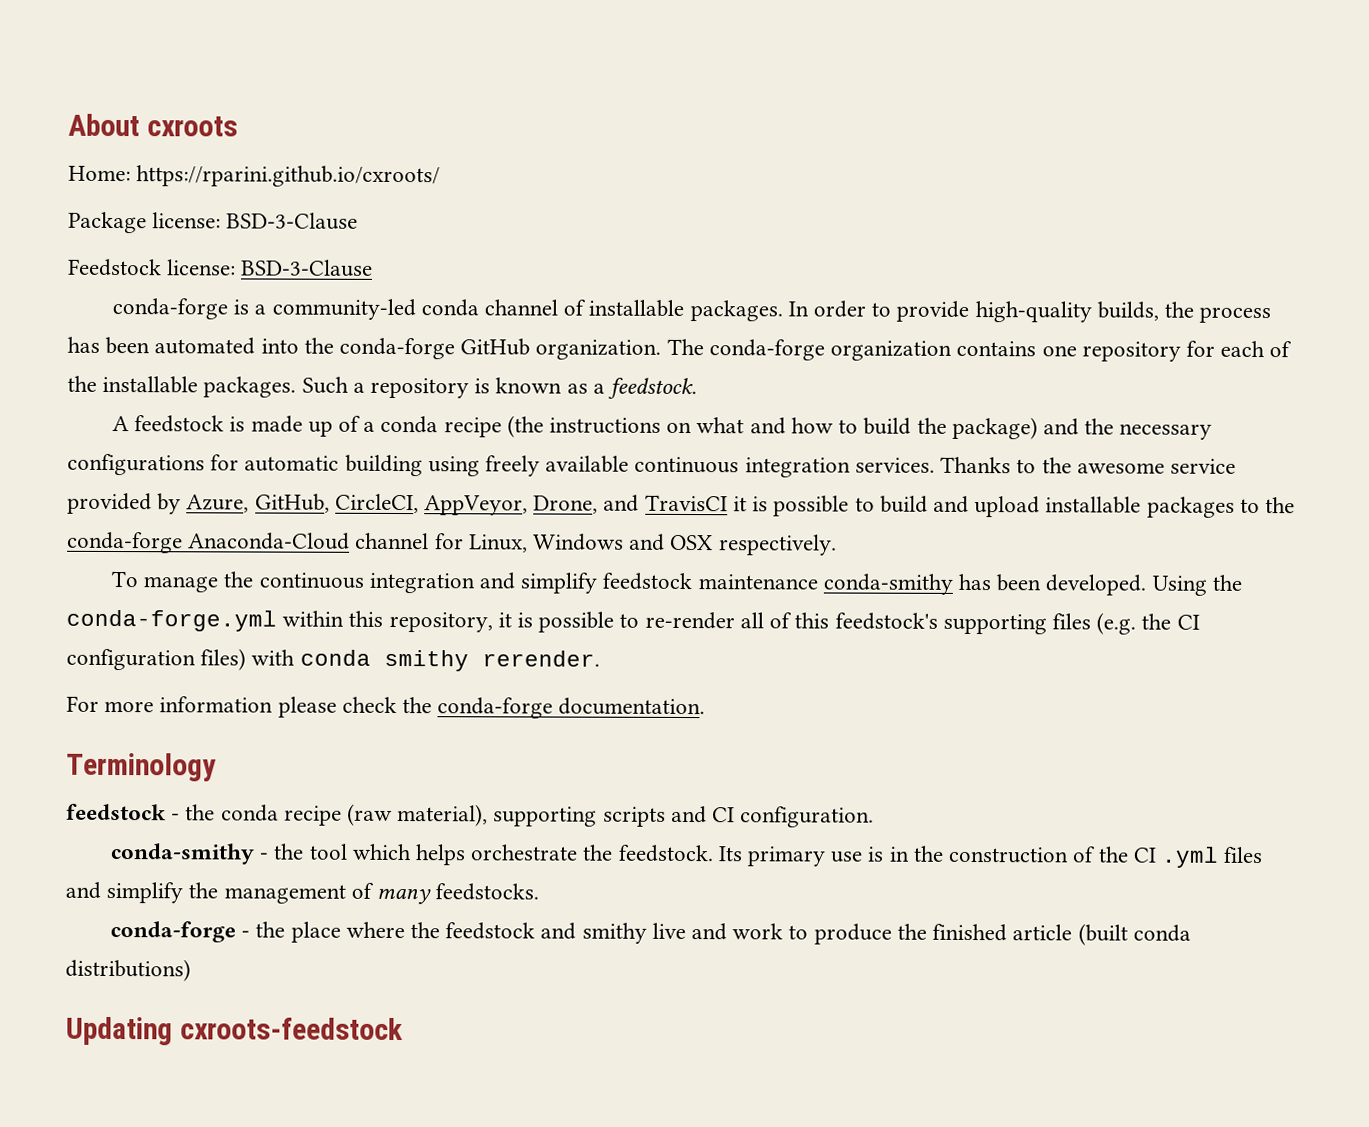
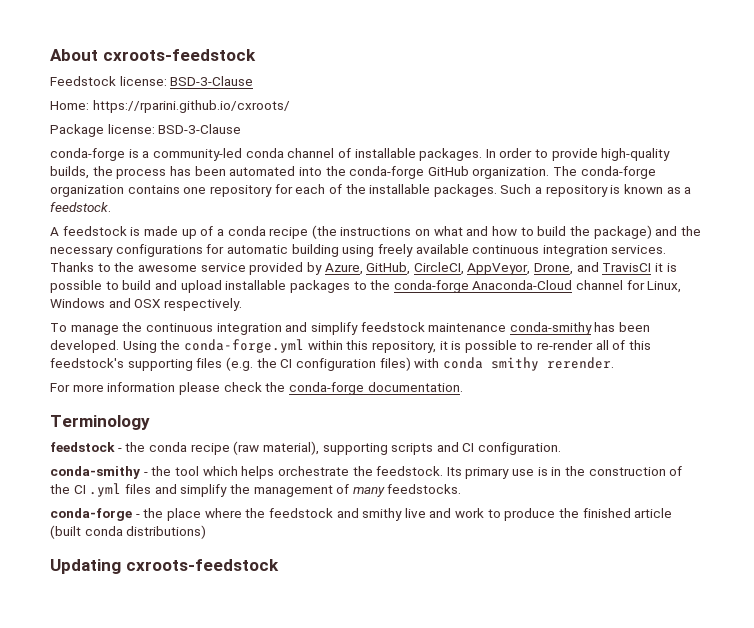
- About cxroots
+ About cxroots-feedstock
+ Feedstock license: BSD-3-Clause
- Feedstock license: BSD-3-Clause

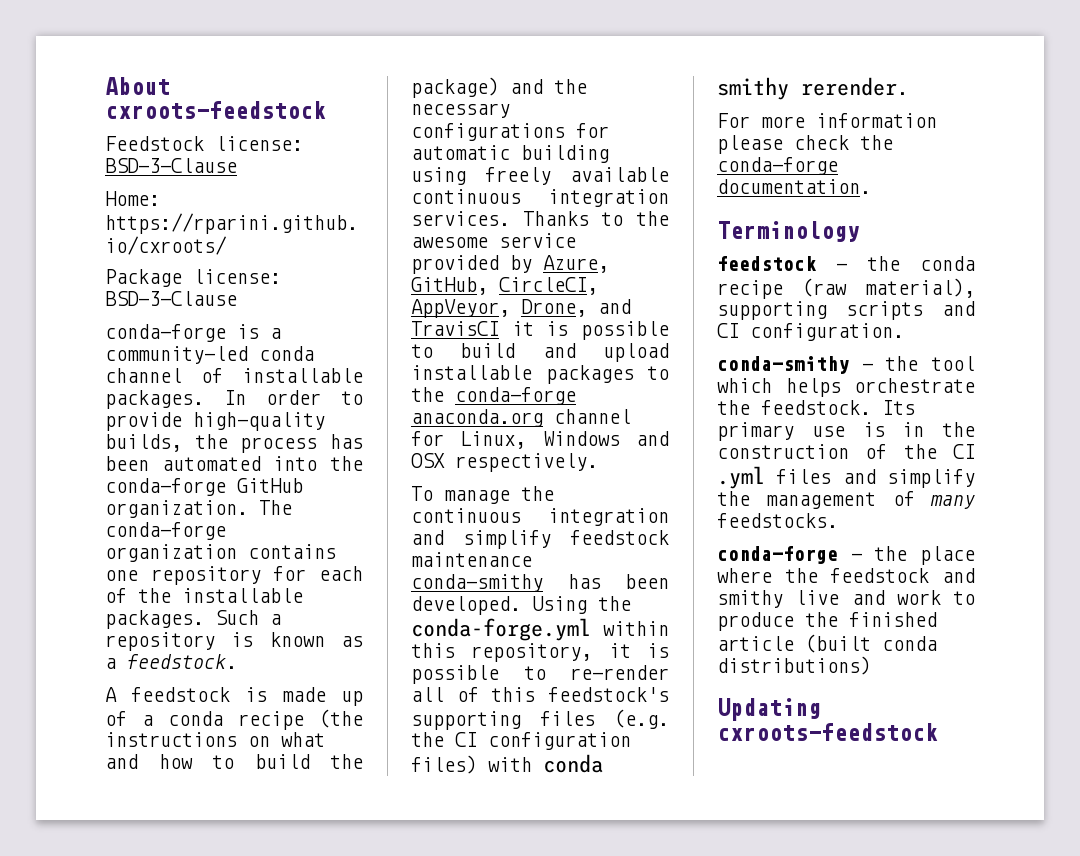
- Thanks to the awesome service provided by Azure, GitHub, CircleCI, AppVeyor, Drone, and TravisCI it is possible to build and upload installable packages to the conda-forge Anaconda-Cloud channel for Linux, Windows and OSX respectively.
+ Thanks to the awesome service provided by Azure, GitHub, CircleCI, AppVeyor, Drone, and TravisCI it is possible to build and upload installable packages to the conda-forge anaconda.org channel for Linux, Windows and OSX respectively.

